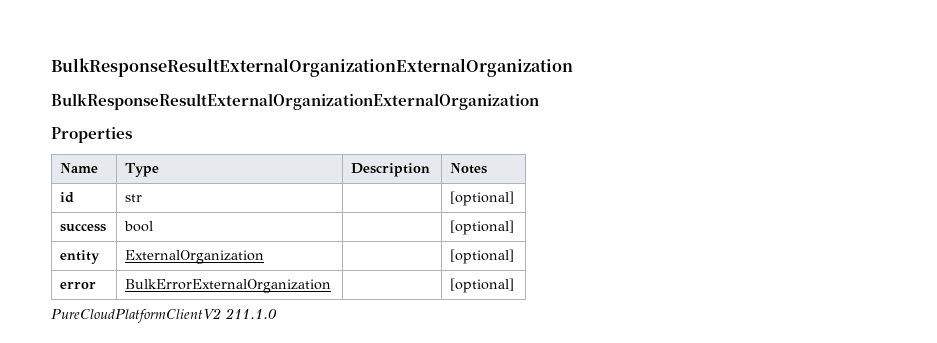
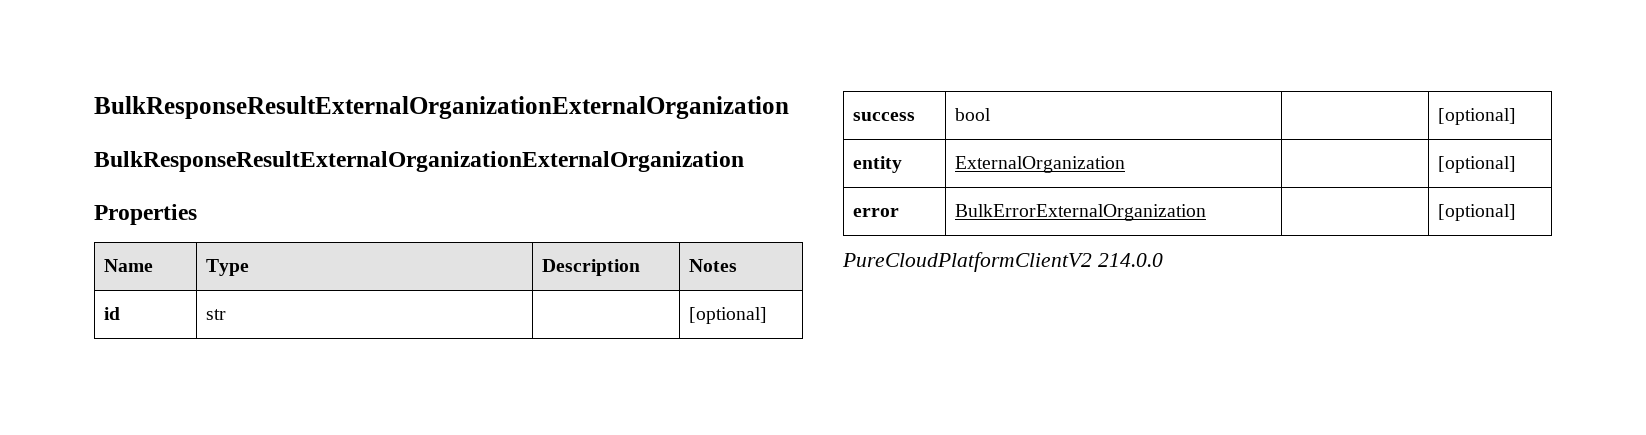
- PureCloudPlatformClientV2 211.1.0
+ PureCloudPlatformClientV2 214.0.0

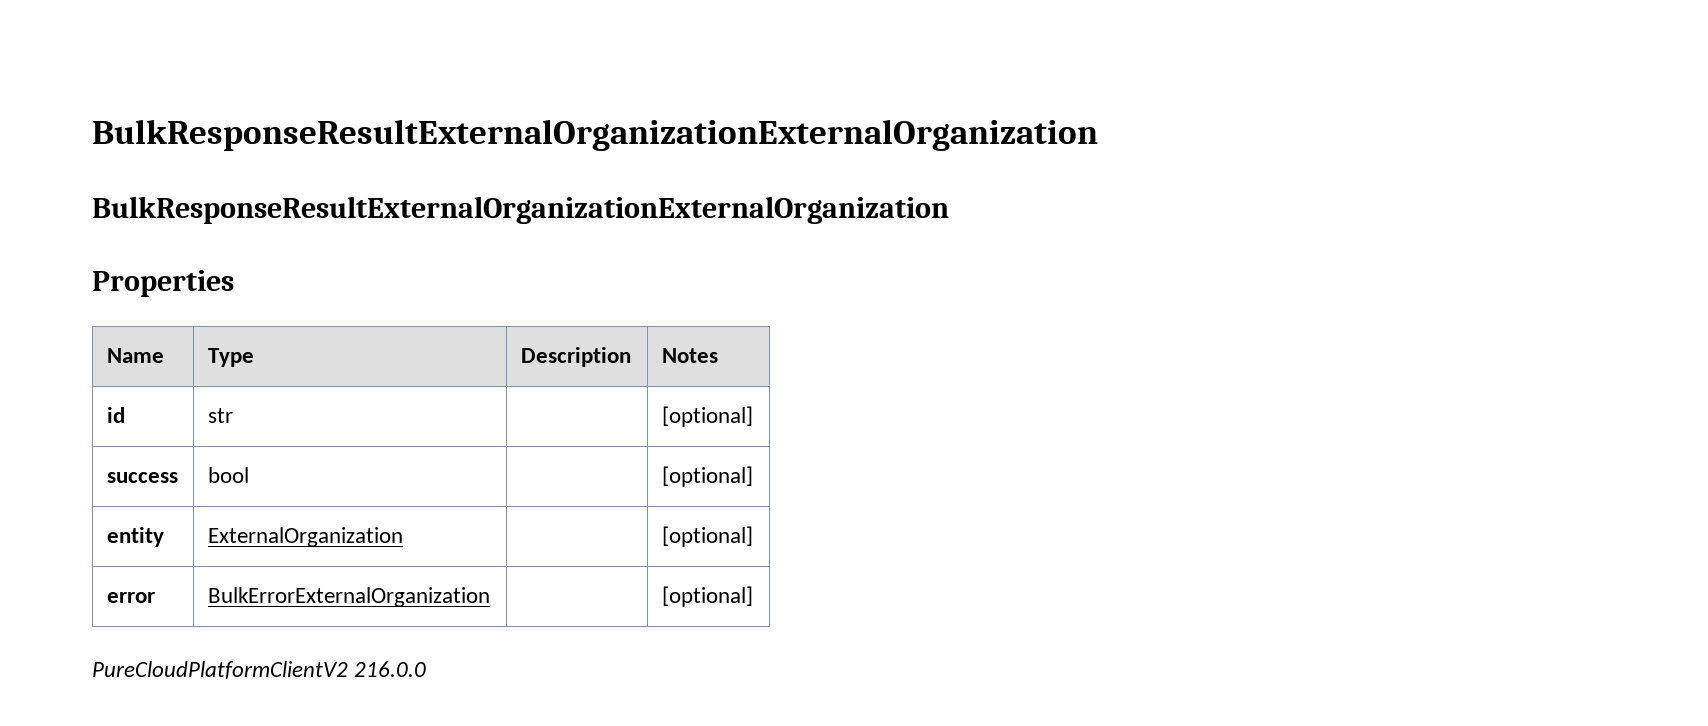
- PureCloudPlatformClientV2 214.0.0
+ PureCloudPlatformClientV2 216.0.0

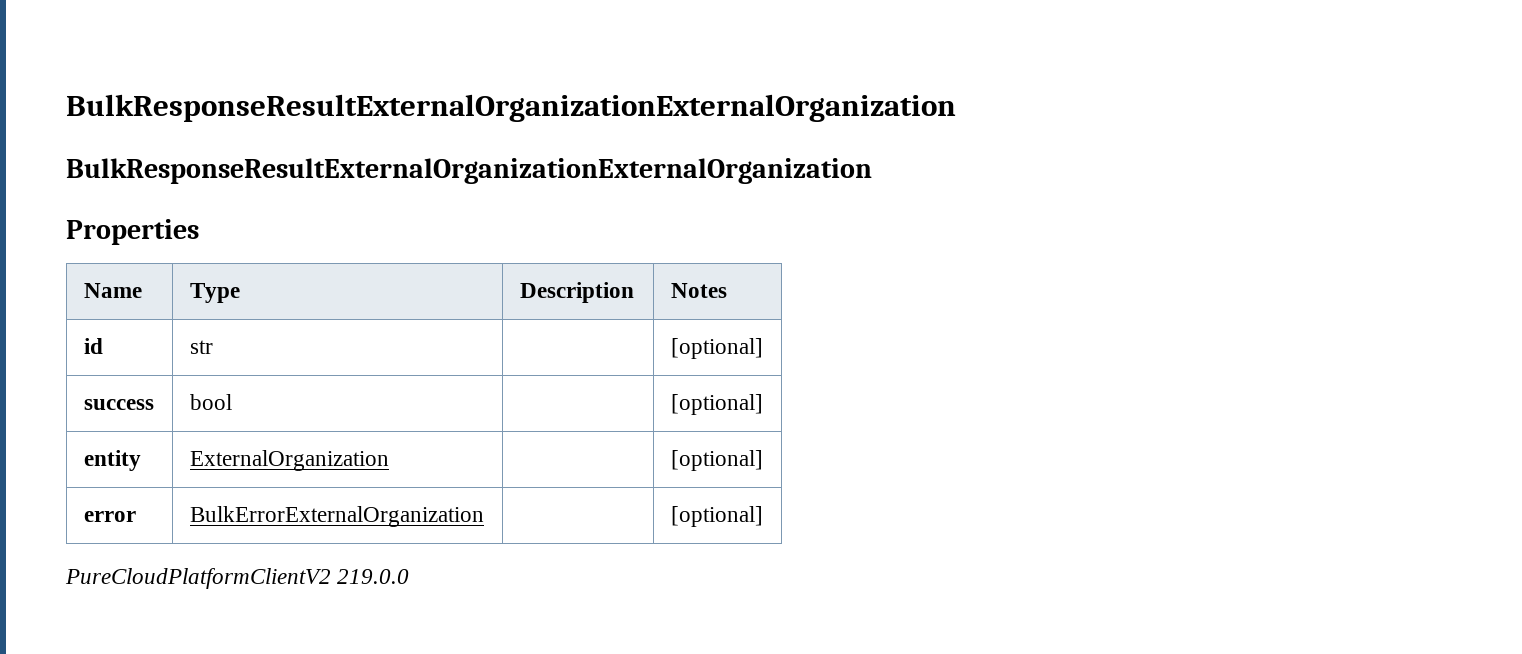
- PureCloudPlatformClientV2 216.0.0
+ PureCloudPlatformClientV2 219.0.0

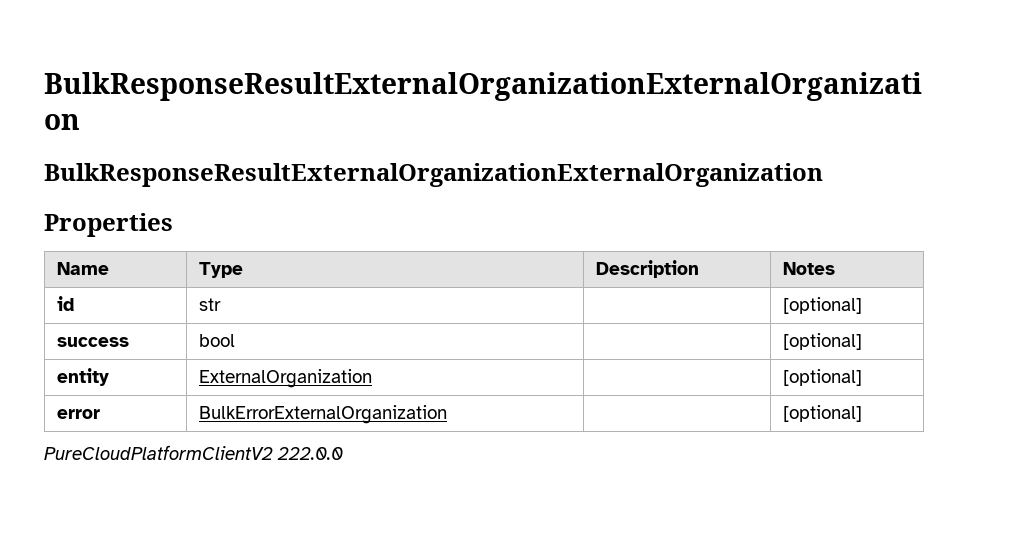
- PureCloudPlatformClientV2 219.0.0
+ PureCloudPlatformClientV2 222.0.0

